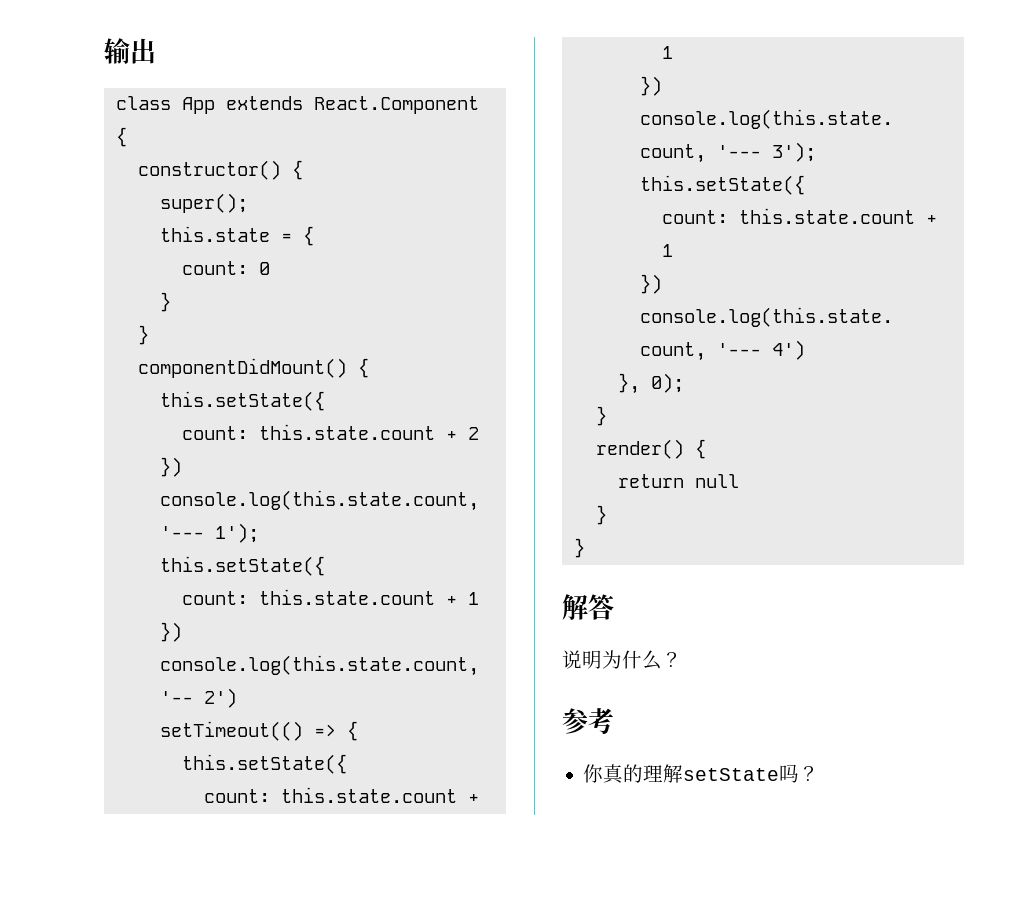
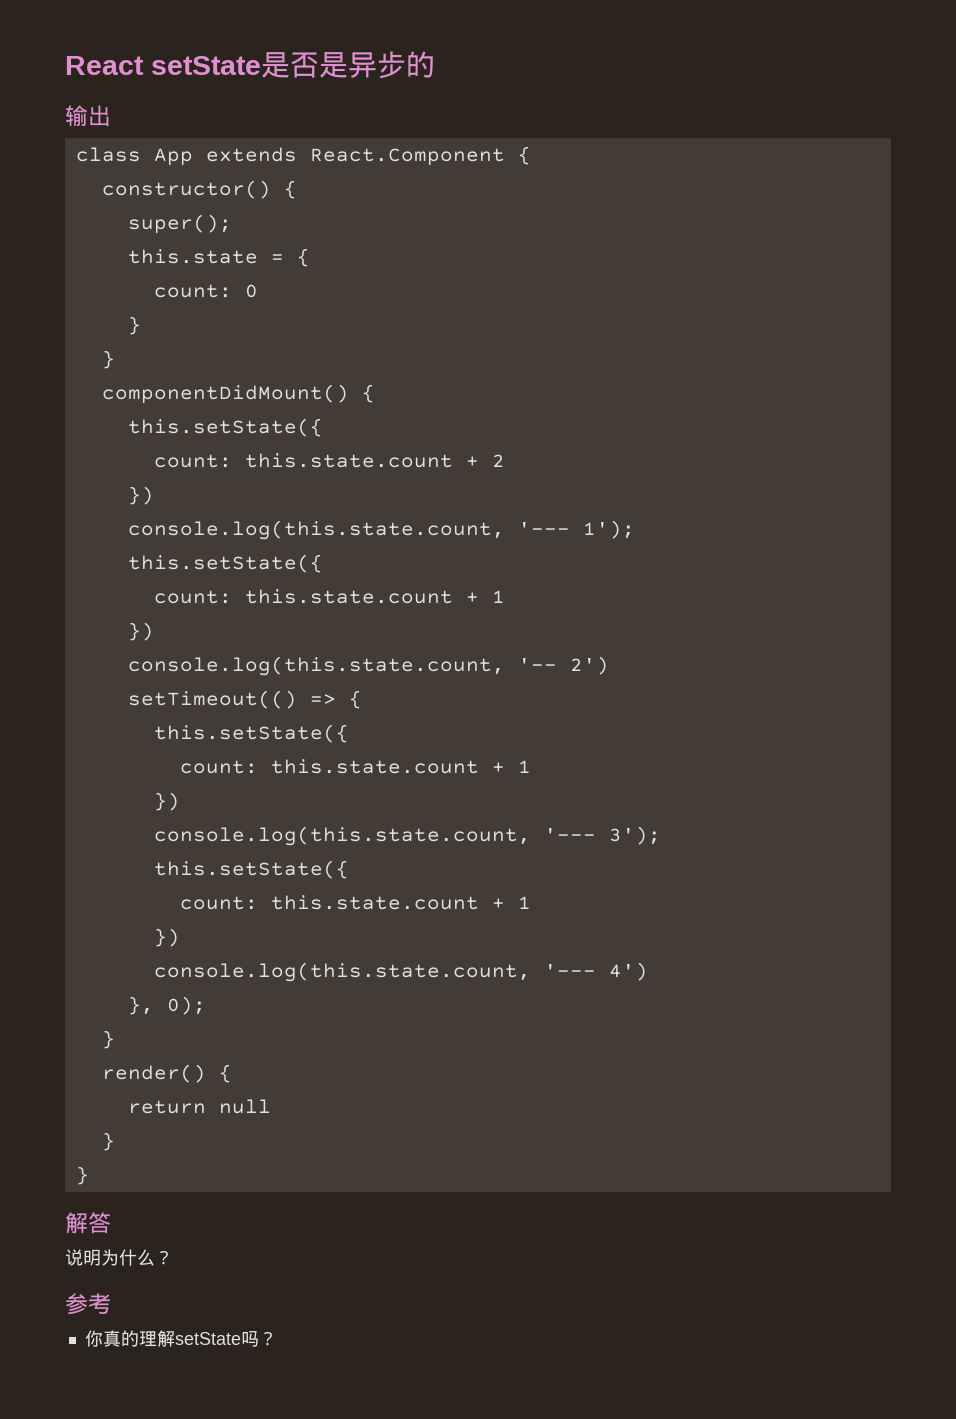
+ React setState是否是异步的

